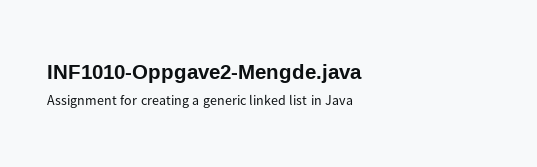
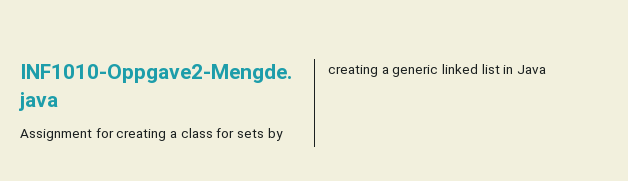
- Assignment for creating a generic linked list in Java
+ Assignment for creating a class for sets by creating a generic linked list in Java

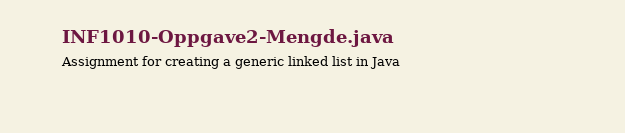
- Assignment for creating a class for sets by creating a generic linked list in Java
+ Assignment for creating a generic linked list in Java

